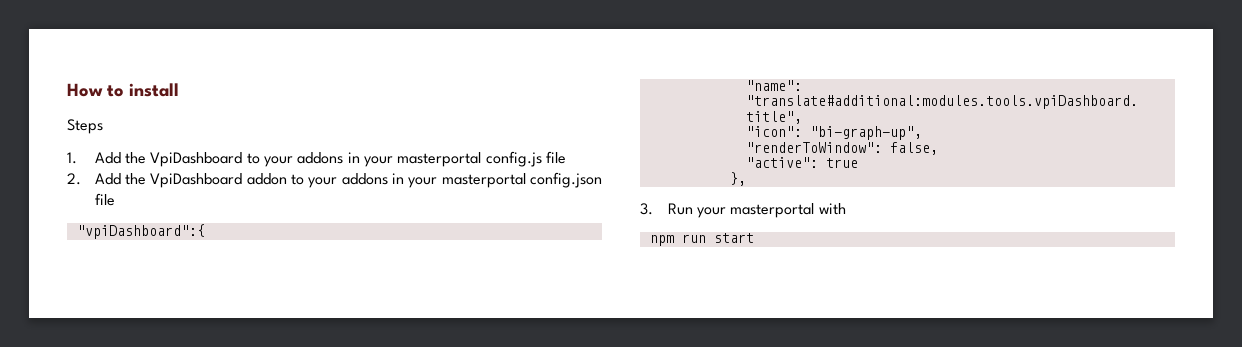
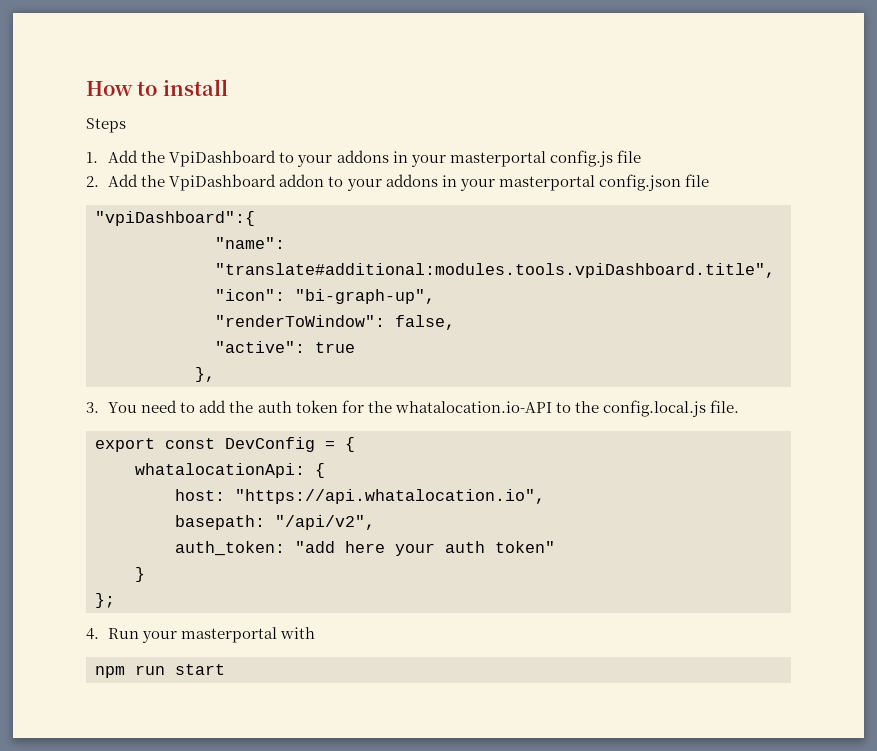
- 3. Run your masterportal with
+ 3. You need to add the auth token for the whatalocation.io-API to the config.local.js file.
+ export const DevConfig = {
+ whatalocationApi: {
+ host: "https://api.whatalocation.io",
+ basepath: "/api/v2",
+ auth_token: "add here your auth token"
+ }
+ };
+ 4. Run your masterportal with

